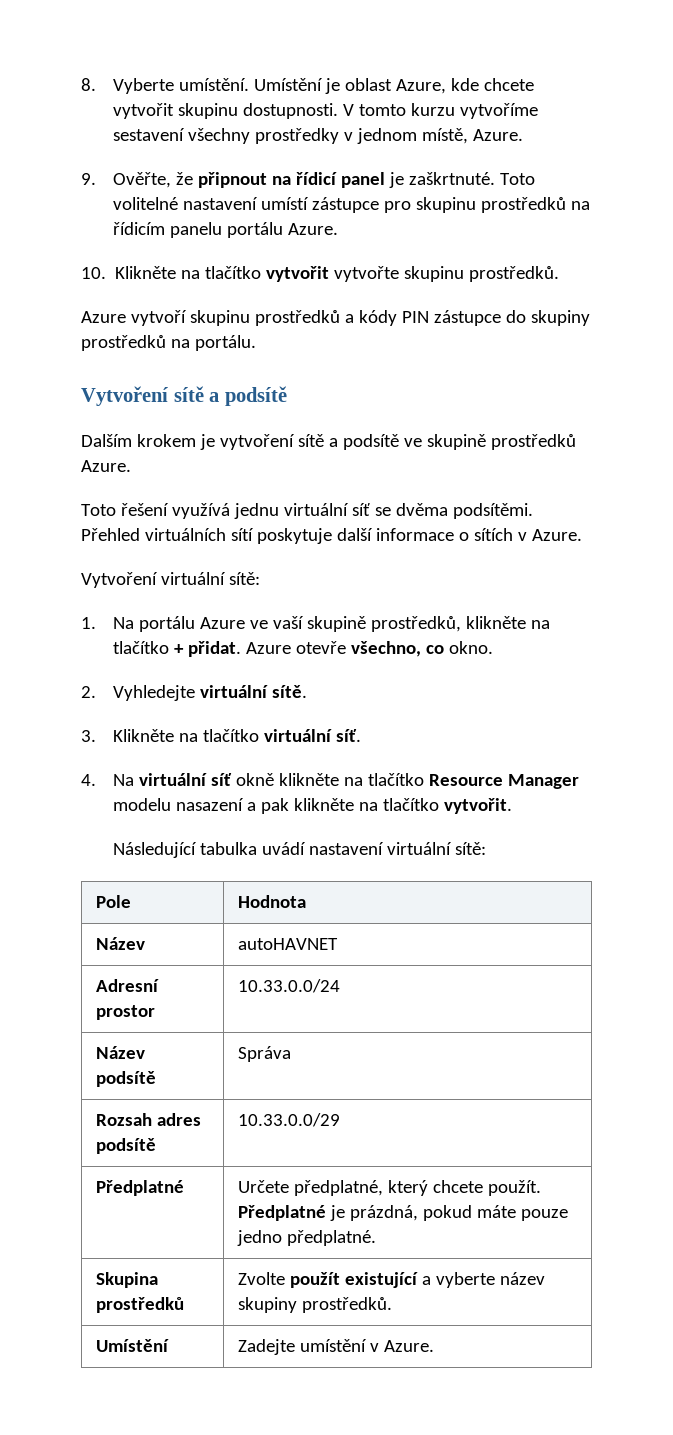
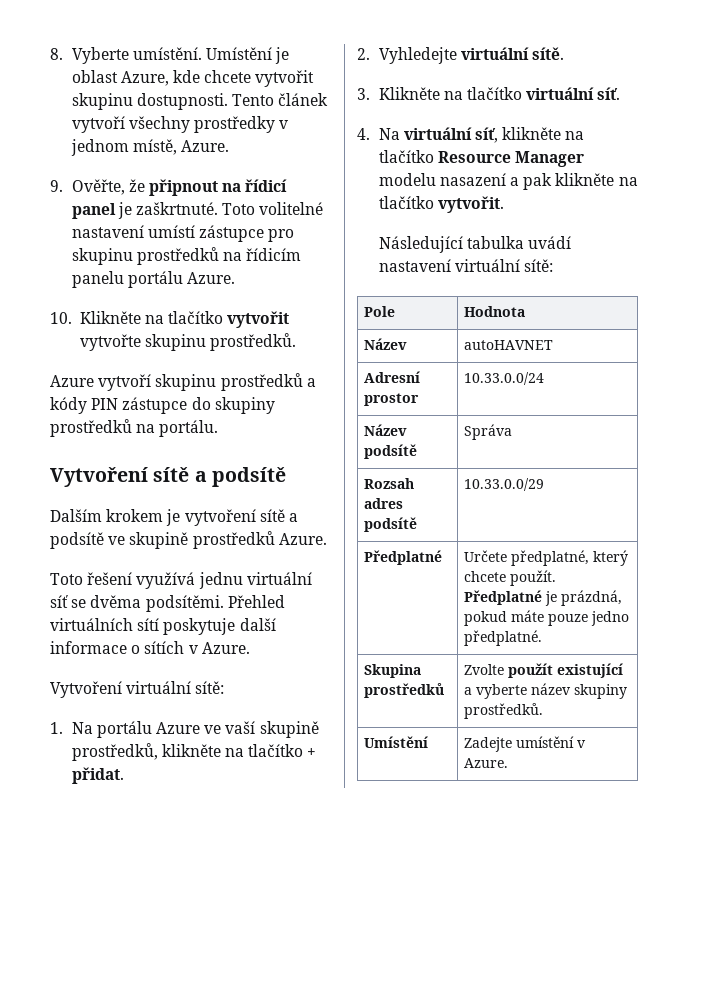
- V tomto kurzu vytvoříme sestavení všechny prostředky v jednom místě, Azure.
+ Tento článek vytvoří všechny prostředky v jednom místě, Azure.
- Azure otevře všechno, co okno.
- 4. Na virtuální síť okně klikněte na tlačítko Resource Manager modelu nasazení a pak klikněte na tlačítko vytvořit.
+ 4. Na virtuální síť, klikněte na tlačítko Resource Manager modelu nasazení a pak klikněte na tlačítko vytvořit.

